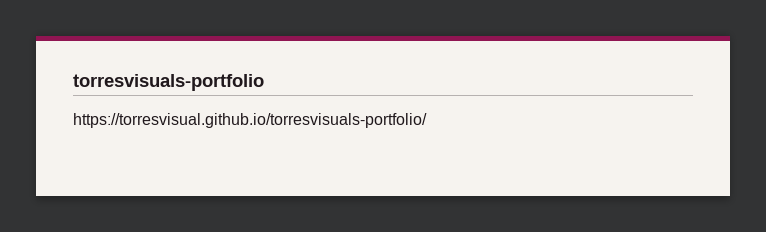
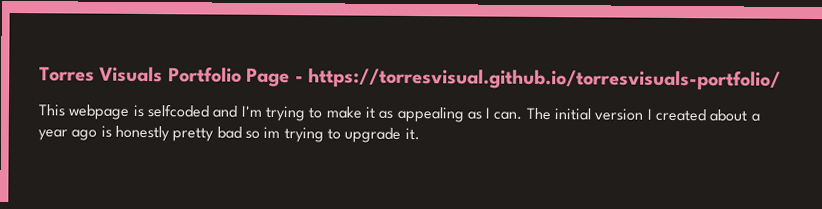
- torresvisuals-portfolio
- https://torresvisual.github.io/torresvisuals-portfolio/
+ Torres Visuals Portfolio Page - https://torresvisual.github.io/torresvisuals-portfolio/
+ This webpage is selfcoded and I'm trying to make it as appealing as I can. The initial version I created about a year ago is honestly pretty bad so im trying to upgrade it.

